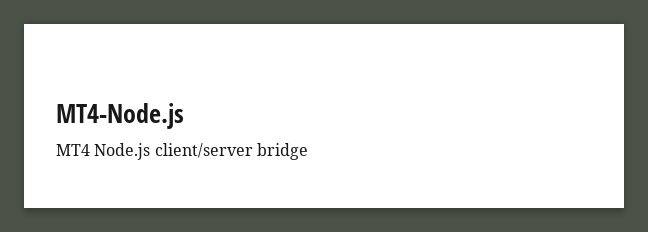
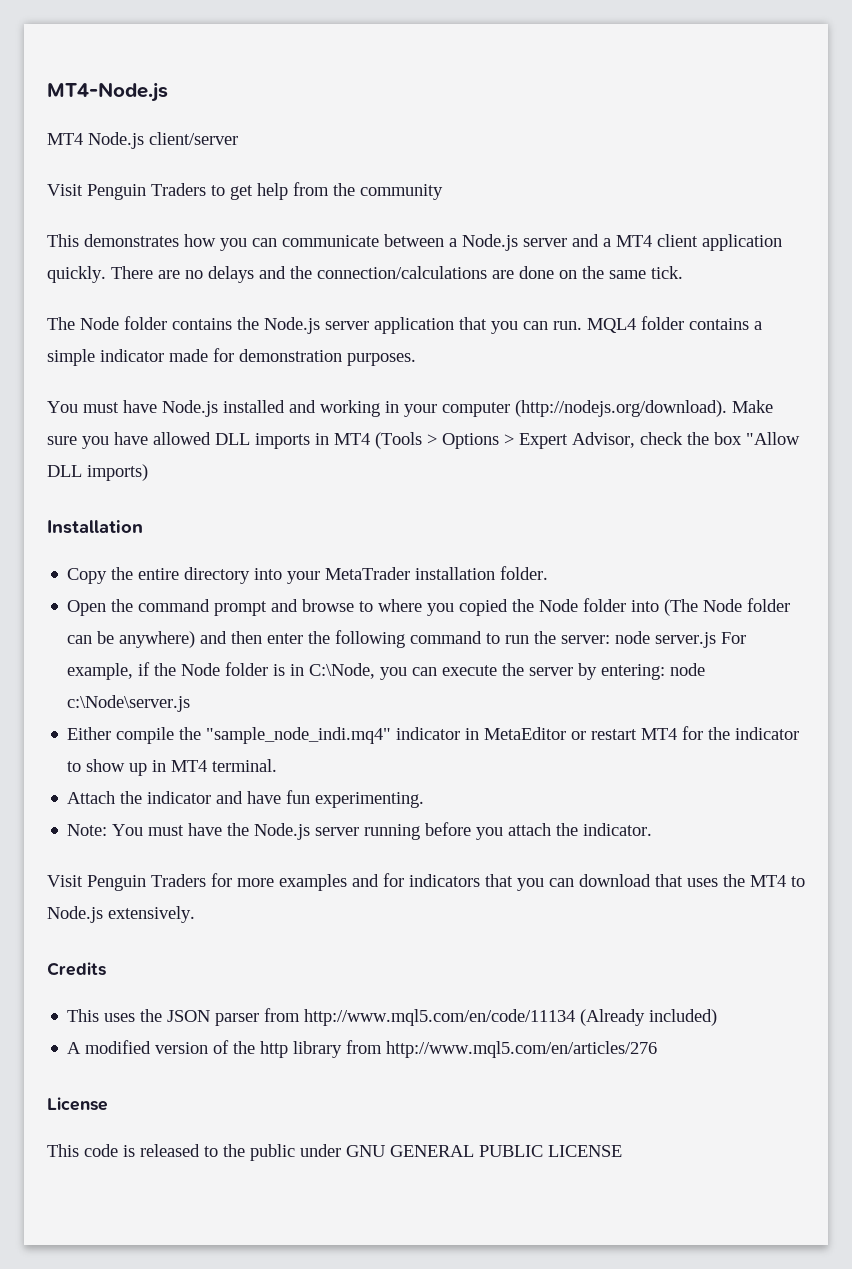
- MT4 Node.js client/server bridge
+ MT4 Node.js client/server
+ Visit Penguin Traders to get help from the community
+ This demonstrates how you can communicate between a Node.js server and a MT4 client application quickly. There are no delays and the connection/calculations are done on the same tick.
+ The Node folder contains the Node.js server application that you can run. MQL4 folder contains a simple indicator made for demonstration purposes.
+ You must have Node.js installed and working in your computer (http://nodejs.org/download). Make sure you have allowed DLL imports in MT4 (Tools > Options > Expert Advisor, check the box "Allow DLL imports)
+ Installation
+ Copy the entire directory into your MetaTrader installation folder.
+ Open the command prompt and browse to where you copied the Node folder into (The Node folder can be anywhere) and then enter the following command to run the server: node server.js For example, if the Node folder is in C:\Node, you can execute the server by entering: node c:\Node\server.js
+ Either compile the "sample_node_indi.mq4" indicator in MetaEditor or restart MT4 for the indicator to show up in MT4 terminal.
+ Attach the indicator and have fun experimenting.
+ Note: You must have the Node.js server running before you attach the indicator.
+ Visit Penguin Traders for more examples and for indicators that you can download that uses the MT4 to Node.js extensively.
+ Credits
+ This uses the JSON parser from http://www.mql5.com/en/code/11134 (Already included)
+ A modified version of the http library from http://www.mql5.com/en/articles/276
+ License
+ This code is released to the public under GNU GENERAL PUBLIC LICENSE

